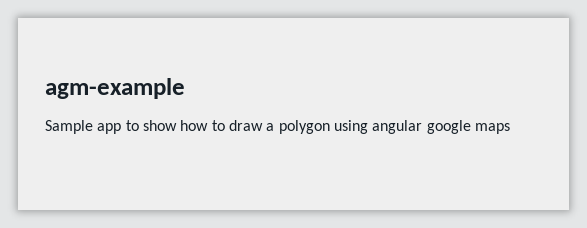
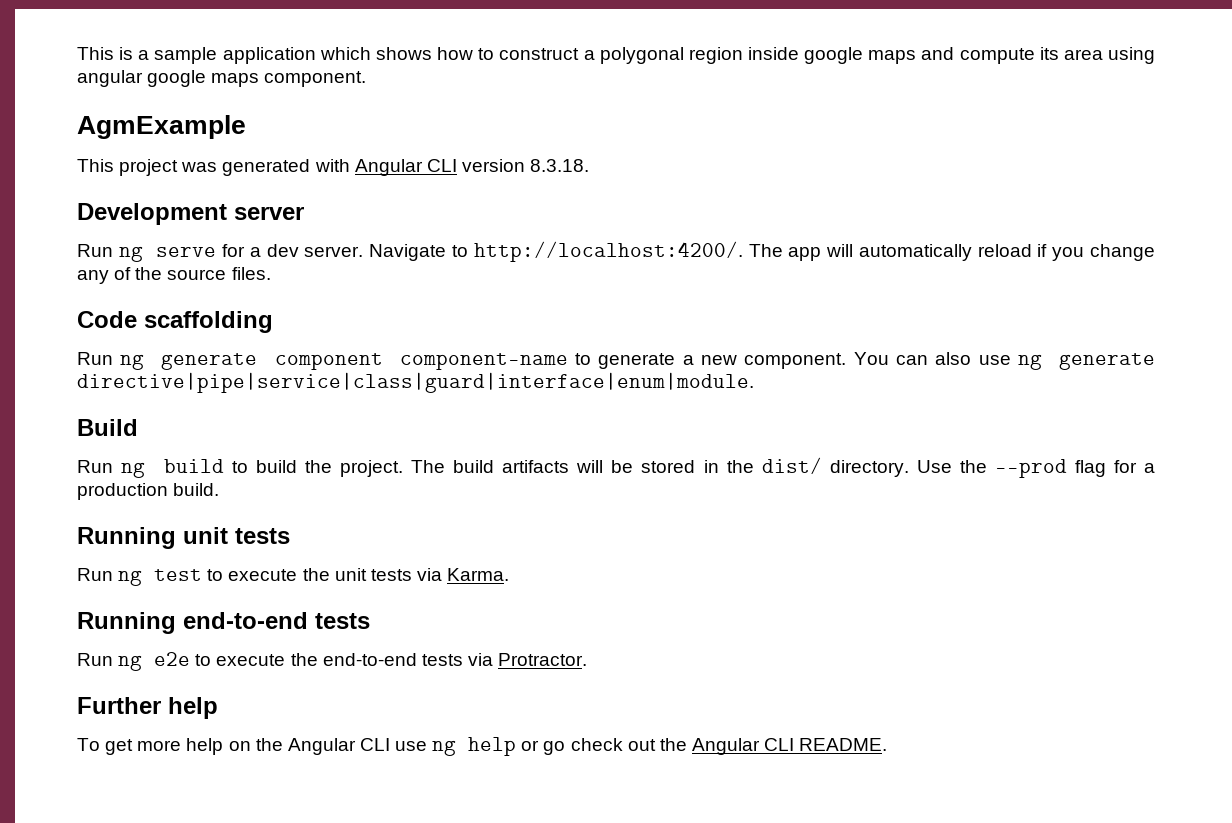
- agm-example
- Sample app to show how to draw a polygon using angular google maps
+ This is a sample application which shows how to construct a polygonal region inside google maps and compute its area using angular google maps component.
+ AgmExample
+ This project was generated with Angular CLI version 8.3.18.
+ Development server
+ Run ng serve for a dev server. Navigate to http://localhost:4200/. The app will automatically reload if you change any of the source files.
+ Code scaffolding
+ Run ng generate component component-name to generate a new component. You can also use ng generate directive|pipe|service|class|guard|interface|enum|module.
+ Build
+ Run ng build to build the project. The build artifacts will be stored in the dist/ directory. Use the --prod flag for a production build.
+ Running unit tests
+ Run ng test to execute the unit tests via Karma.
+ Running end-to-end tests
+ Run ng e2e to execute the end-to-end tests via Protractor.
+ Further help
+ To get more help on the Angular CLI use ng help or go check out the Angular CLI README.

